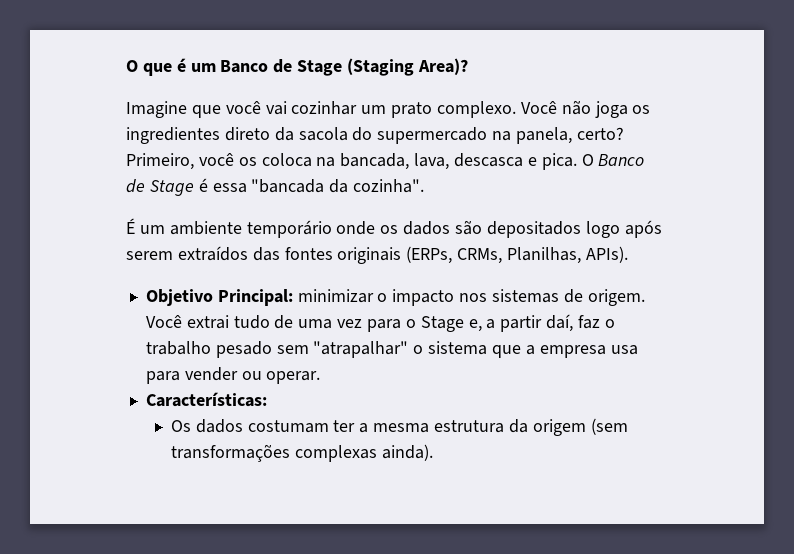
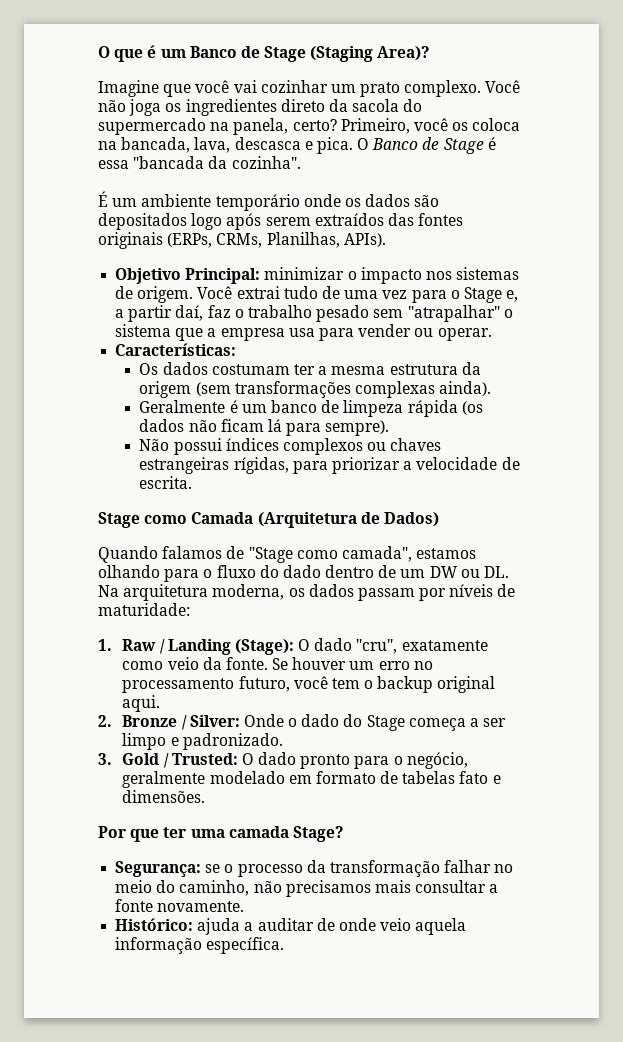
+ Geralmente é um banco de limpeza rápida (os dados não ficam lá para sempre).
+ Não possui índices complexos ou chaves estrangeiras rígidas, para priorizar a velocidade de escrita.
+ Stage como Camada (Arquitetura de Dados)
+ Quando falamos de "Stage como camada", estamos olhando para o fluxo do dado dentro de um DW ou DL. Na arquitetura moderna, os dados passam por níveis de maturidade:
+ 1. Raw / Landing (Stage): O dado "cru", exatamente como veio da fonte. Se houver um erro no processamento futuro, você tem o backup original aqui.
+ 2. Bronze / Silver: Onde o dado do Stage começa a ser limpo e padronizado.
+ 3. Gold / Trusted: O dado pronto para o negócio, geralmente modelado em formato de tabelas fato e dimensões.
+ Por que ter uma camada Stage?
+ Segurança: se o processo da transformação falhar no meio do caminho, não precisamos mais consultar a fonte novamente.
+ Histórico: ajuda a auditar de onde veio aquela informação específica.

